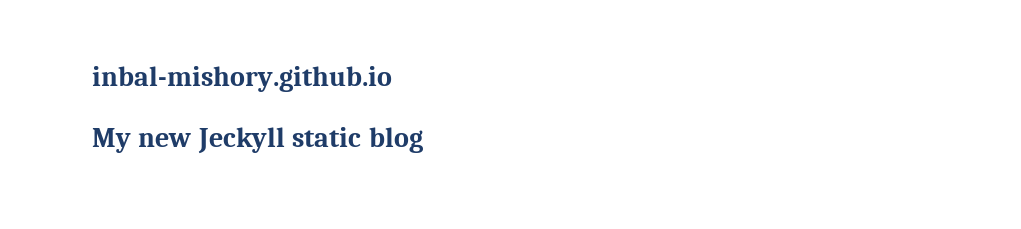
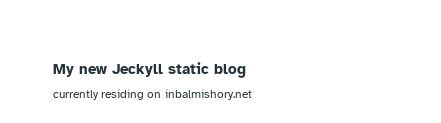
- inbal-mishory.github.io
+ currently residing on inbalmishory.net

